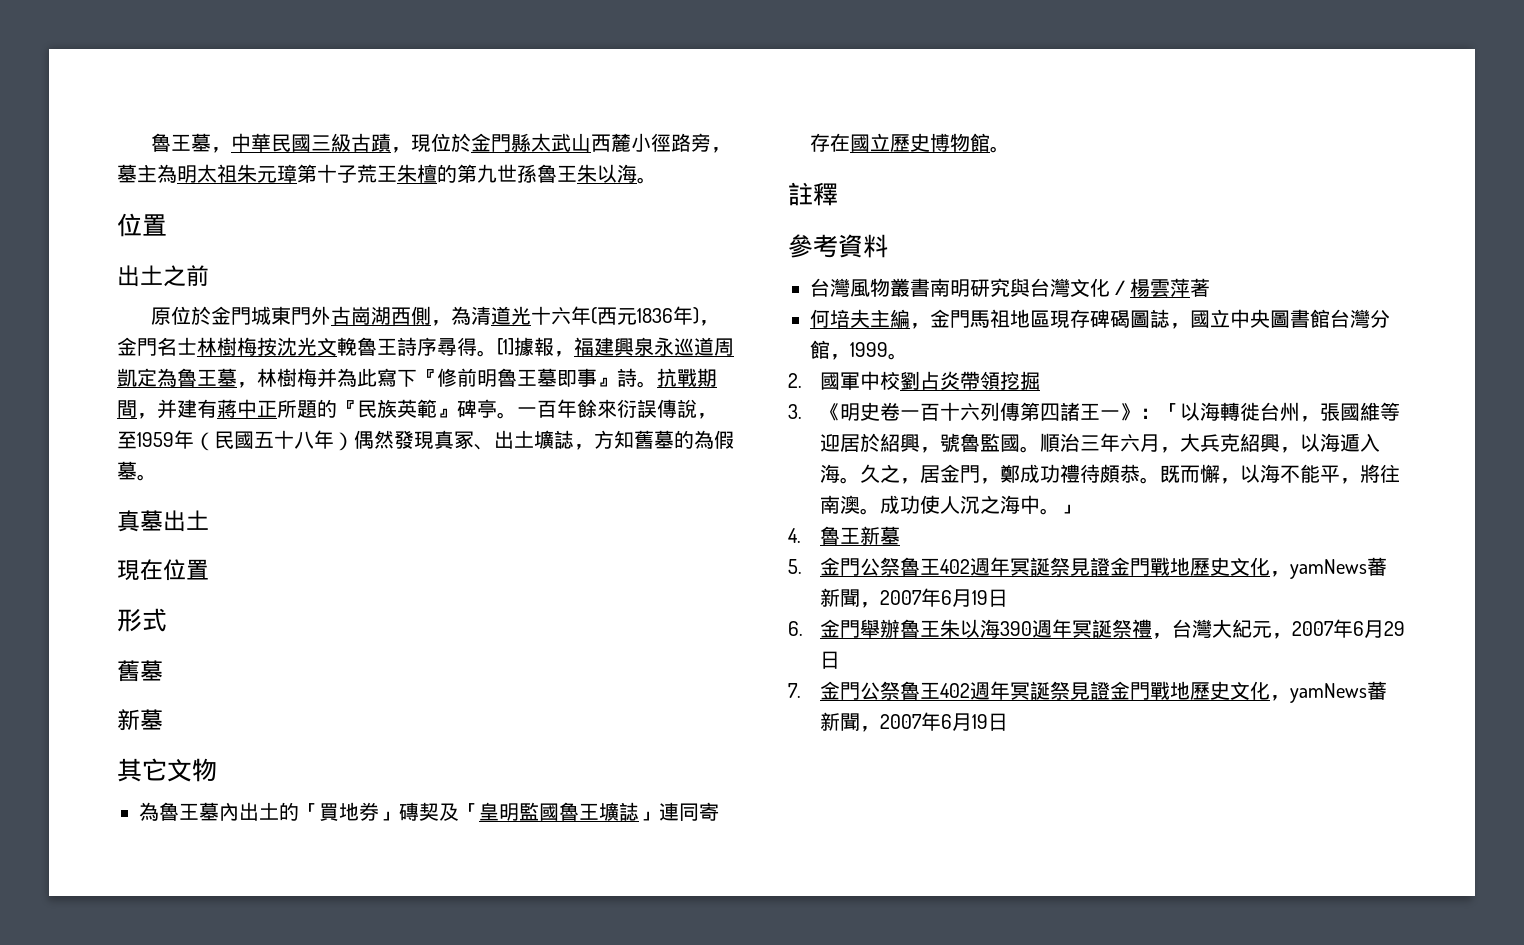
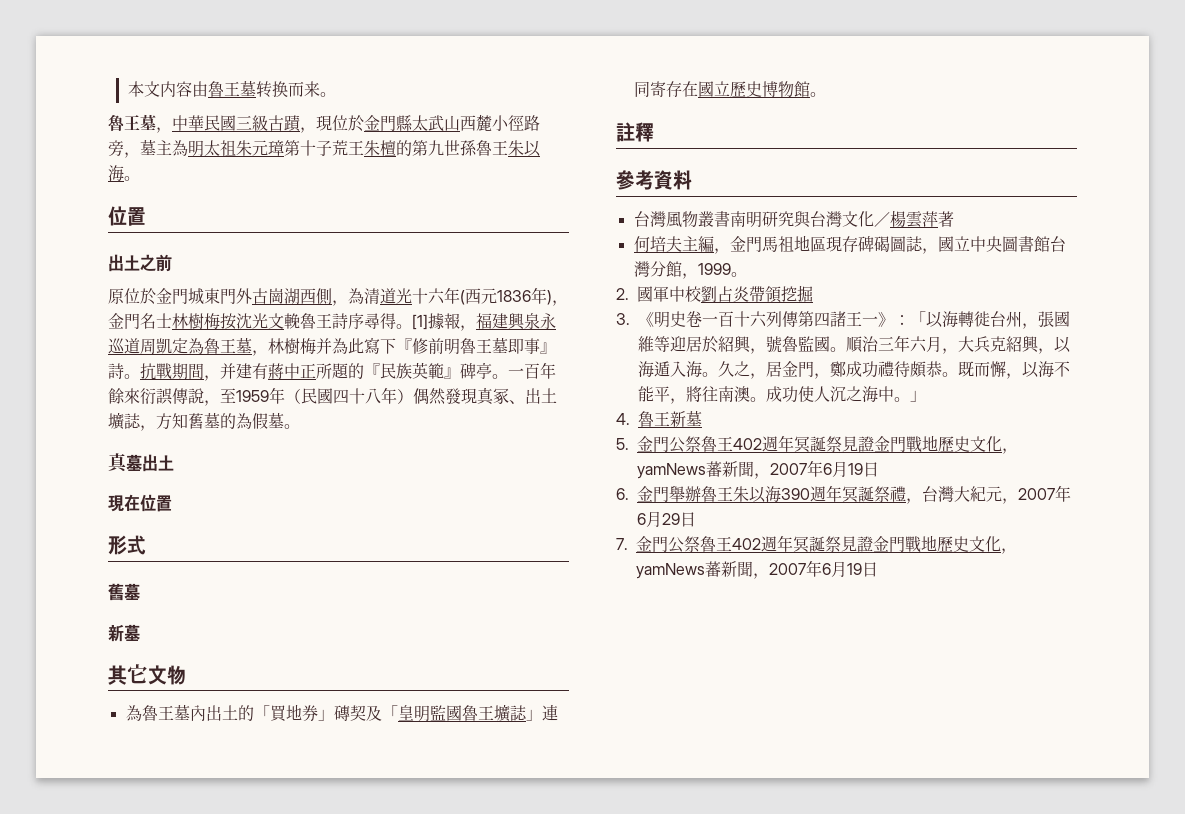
+ 本文内容由魯王墓转换而来。
- 一百年餘來衍誤傳說，至1959年（民國五十八年）偶然發現真冢、出土壙誌，方知舊墓的為假墓。
+ 一百年餘來衍誤傳說，至1959年（民國四十八年）偶然發現真冢、出土壙誌，方知舊墓的為假墓。

